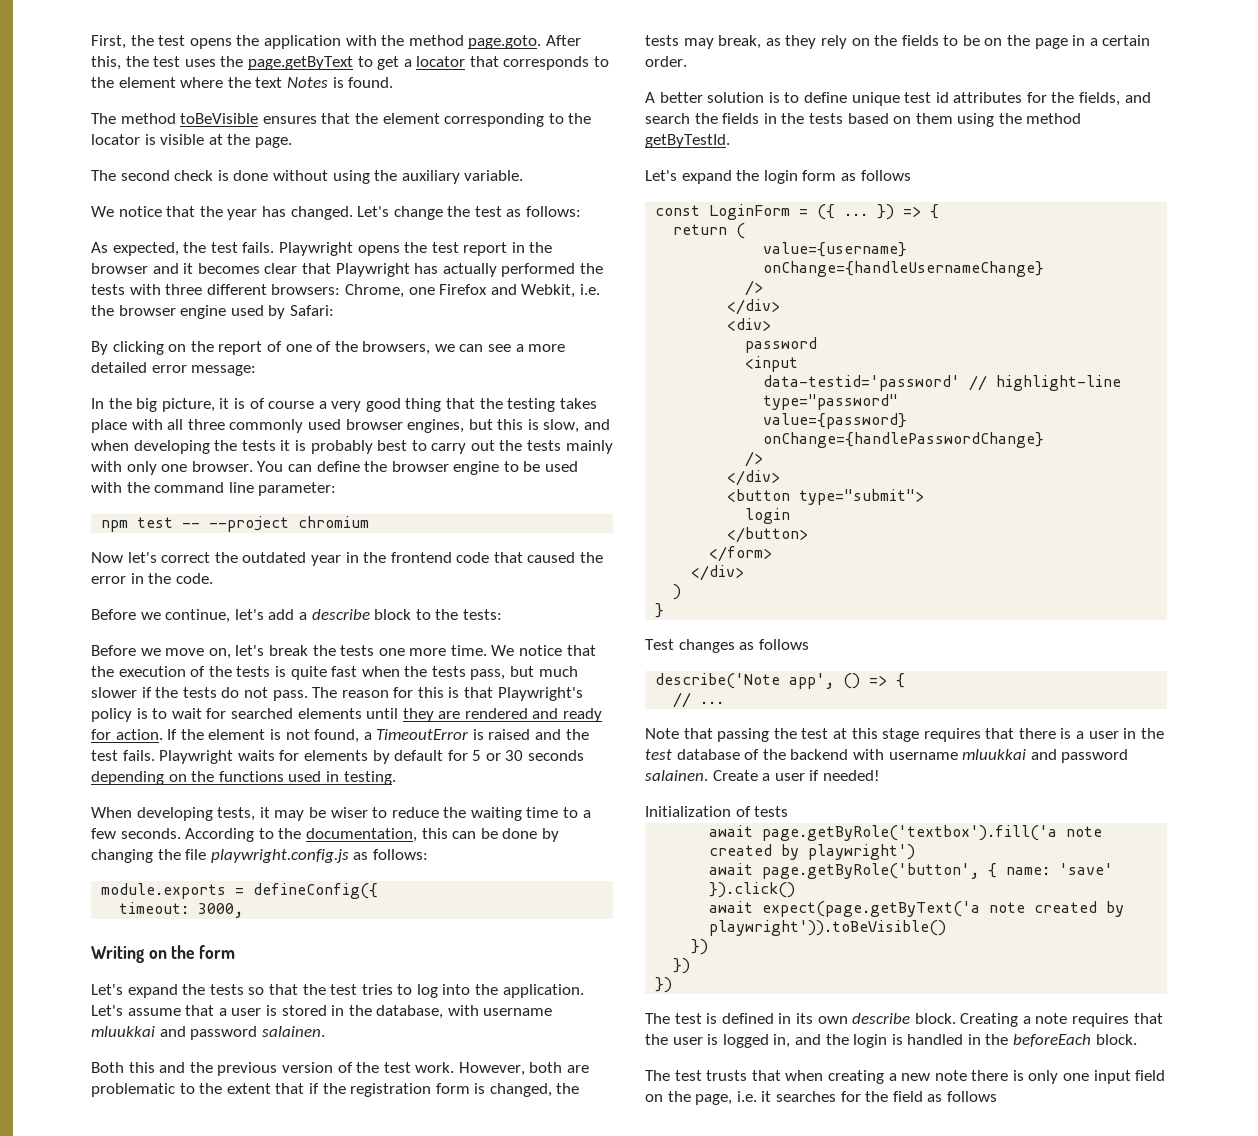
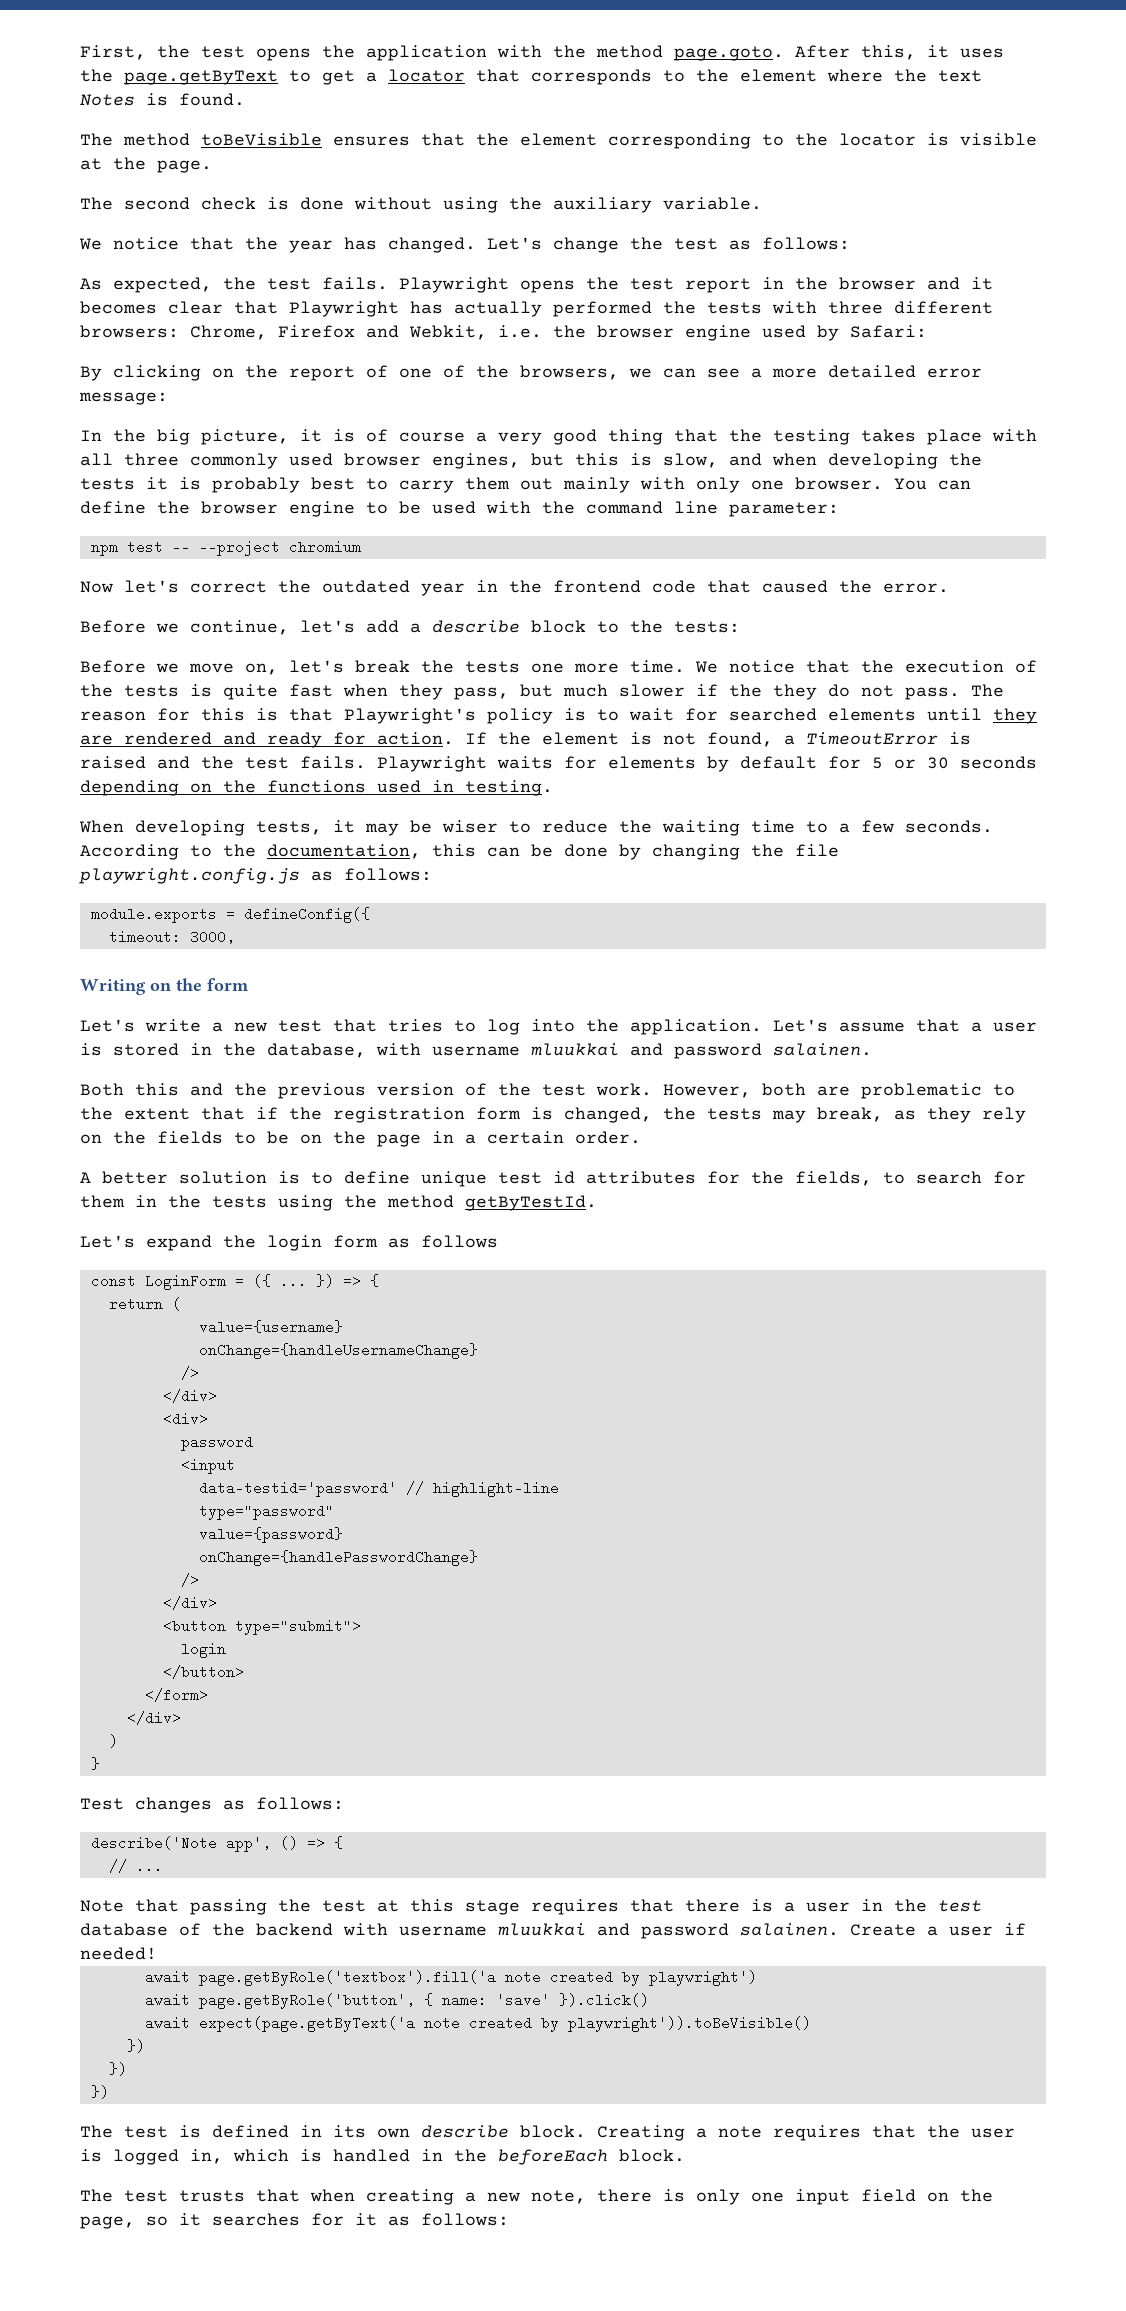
- First, the test opens the application with the method page.goto. After this, the test uses the page.getByText to get a locator that corresponds to the element where the text Notes is found.
+ First, the test opens the application with the method page.goto. After this, it uses the page.getByText to get a locator that corresponds to the element where the text Notes is found.
- Playwright opens the test report in the browser and it becomes clear that Playwright has actually performed the tests with three different browsers: Chrome, one Firefox and Webkit, i.e. the browser engine used by Safari:
+ Playwright opens the test report in the browser and it becomes clear that Playwright has actually performed the tests with three different browsers: Chrome, Firefox and Webkit, i.e. the browser engine used by Safari:
- In the big picture, it is of course a very good thing that the testing takes place with all three commonly used browser engines, but this is slow, and when developing the tests it is probably best to carry out the tests mainly with only one browser.
+ In the big picture, it is of course a very good thing that the testing takes place with all three commonly used browser engines, but this is slow, and when developing the tests it is probably best to carry them out mainly with only one browser.
- Now let's correct the outdated year in the frontend code that caused the error in the code.
+ Now let's correct the outdated year in the frontend code that caused the error.
- We notice that the execution of the tests is quite fast when the tests pass, but much slower if the tests do not pass.
+ We notice that the execution of the tests is quite fast when they pass, but much slower if the they do not pass.
- Let's expand the tests so that the test tries to log into the application.
+ Let's write a new test that tries to log into the application.
- A better solution is to define unique test id attributes for the fields, and search the fields in the tests based on them using the method getByTestId.
+ A better solution is to define unique test id attributes for the fields, to search for them in the tests using the method getByTestId.
- Test changes as follows
+ Test changes as follows:
- Initialization of tests
- Creating a note requires that the user is logged in, and the login is handled in the beforeEach block.
+ Creating a note requires that the user is logged in, which is handled in the beforeEach block.
- The test trusts that when creating a new note there is only one input field on the page, i.e. it searches for the field as follows
+ The test trusts that when creating a new note, there is only one input field on the page, so it searches for it as follows:

